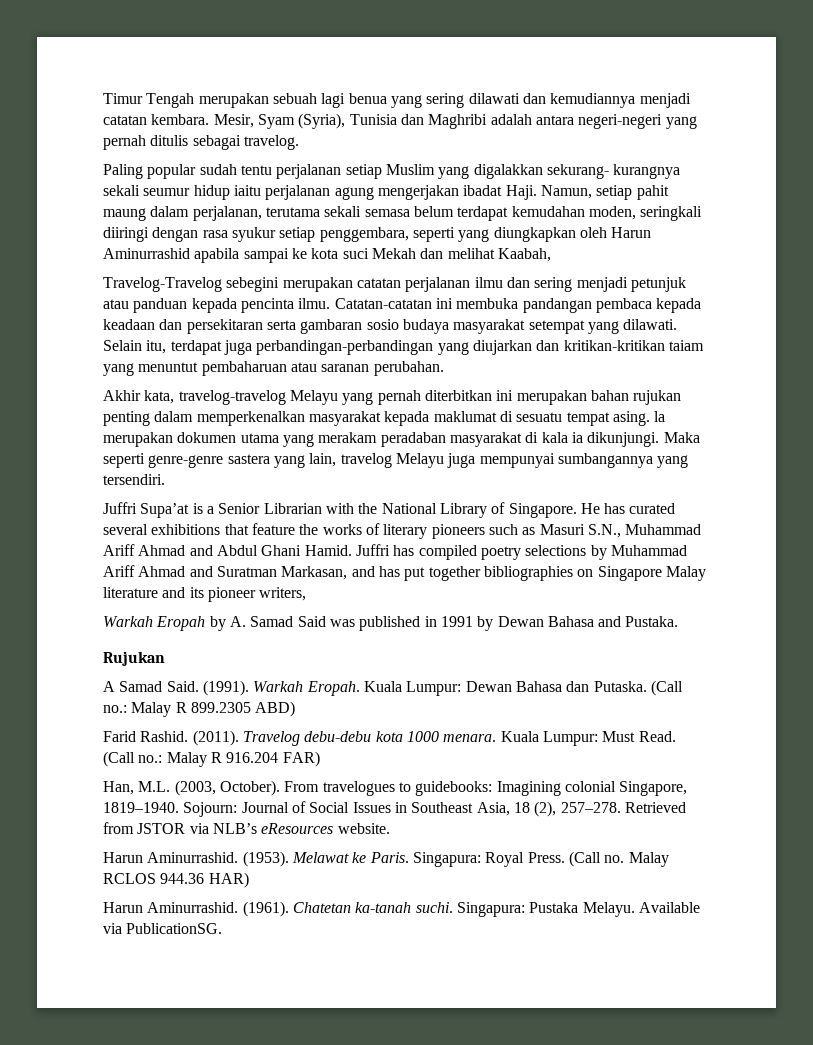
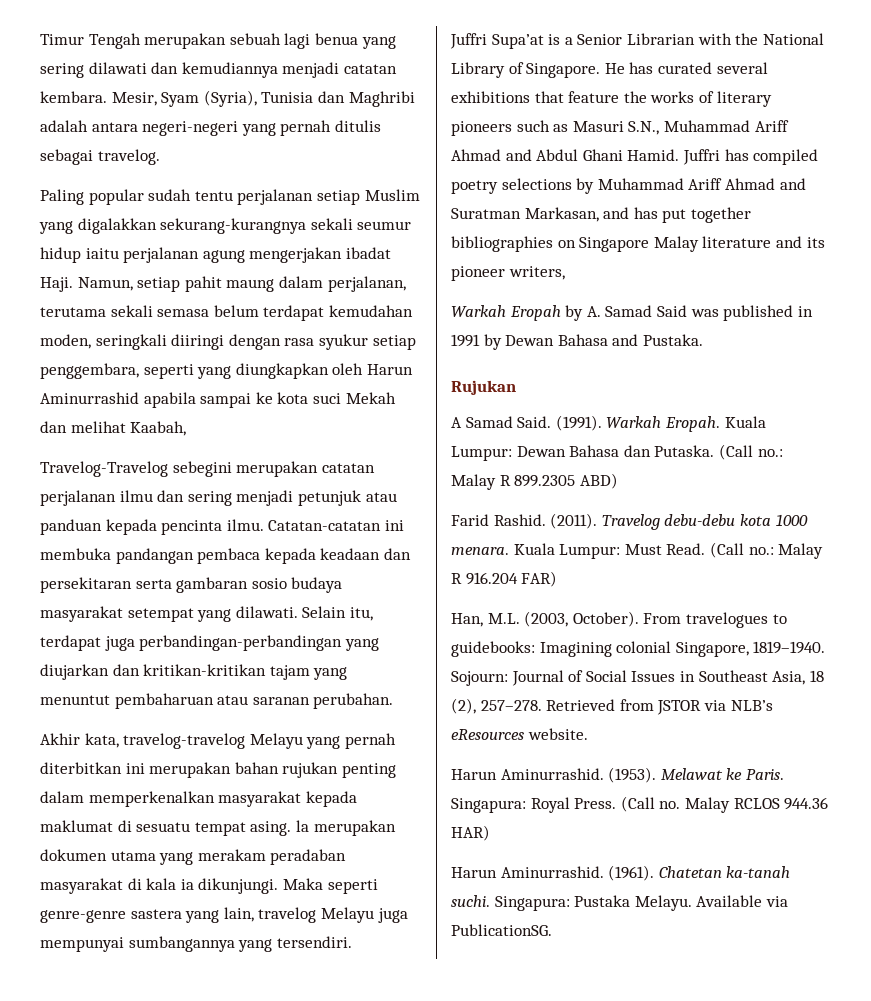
- Paling popular sudah tentu perjalanan setiap Muslim yang digalakkan sekurang- kurangnya sekali seumur hidup iaitu perjalanan agung mengerjakan ibadat Haji.
+ Paling popular sudah tentu perjalanan setiap Muslim yang digalakkan sekurang-kurangnya sekali seumur hidup iaitu perjalanan agung mengerjakan ibadat Haji.
- Selain itu, terdapat juga perbandingan-perbandingan yang diujarkan dan kritikan-kritikan taiam yang menuntut pembaharuan atau saranan perubahan.
+ Selain itu, terdapat juga perbandingan-perbandingan yang diujarkan dan kritikan-kritikan tajam yang menuntut pembaharuan atau saranan perubahan.

